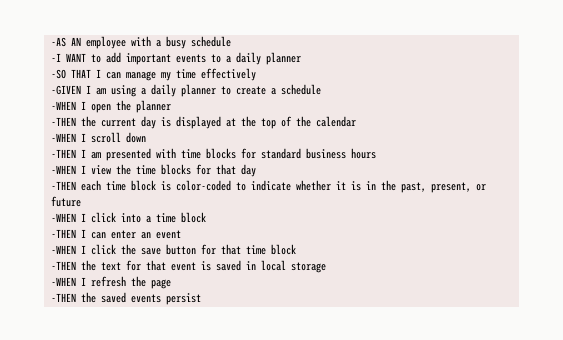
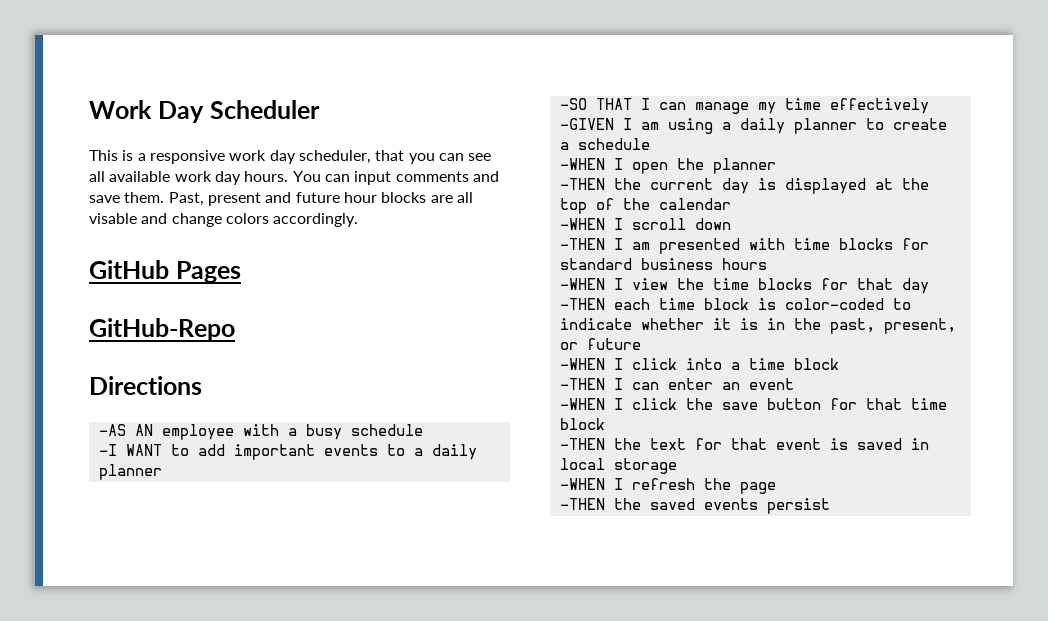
+ Work Day Scheduler
+ This is a responsive work day scheduler, that you can see all available work day hours. You can input comments and save them. Past, present and future hour blocks are all visable and change colors accordingly.
+ GitHub Pages
+ GitHub-Repo
+ Directions

